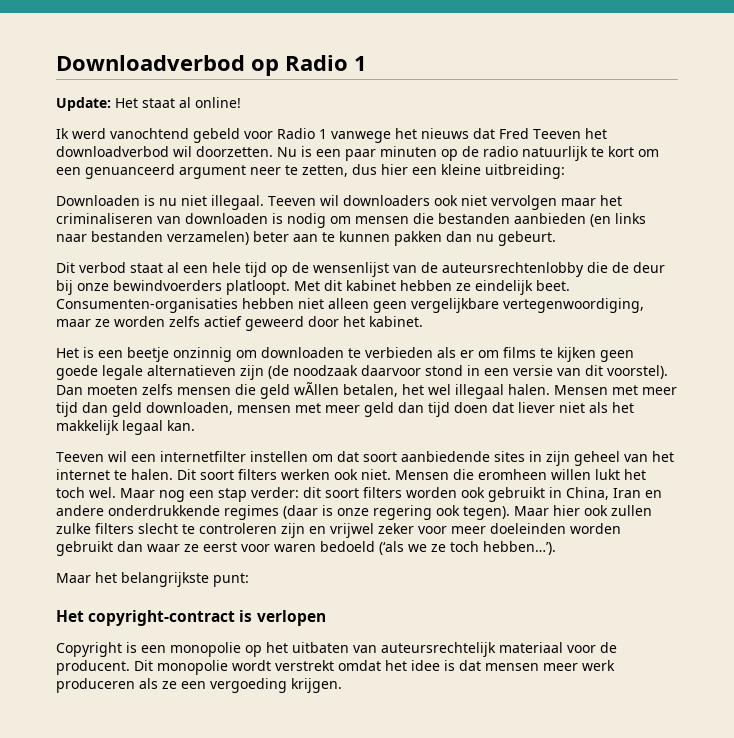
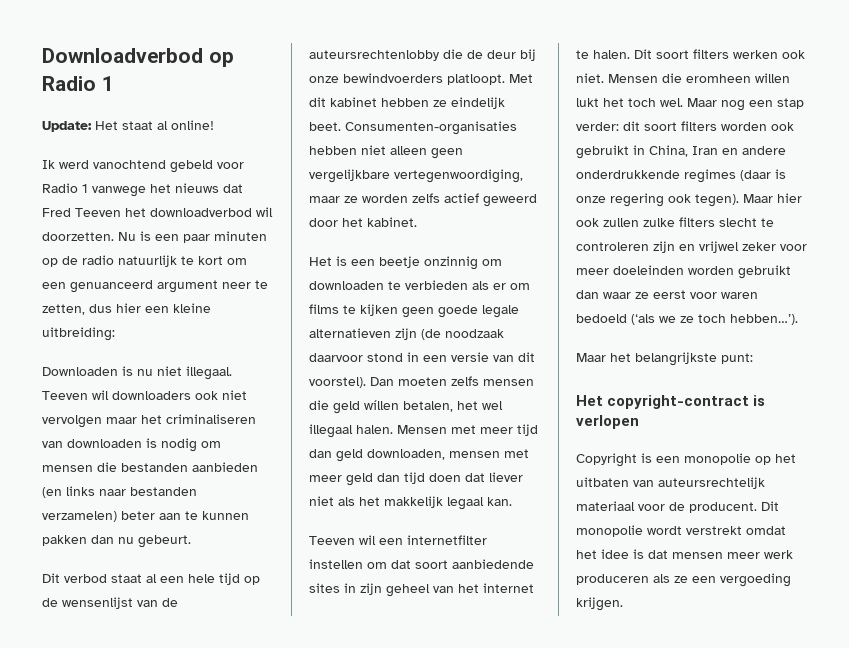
- Dan moeten zelfs mensen die geld wÃllen betalen, het wel illegaal halen.
+ Dan moeten zelfs mensen die geld wíllen betalen, het wel illegaal halen.

